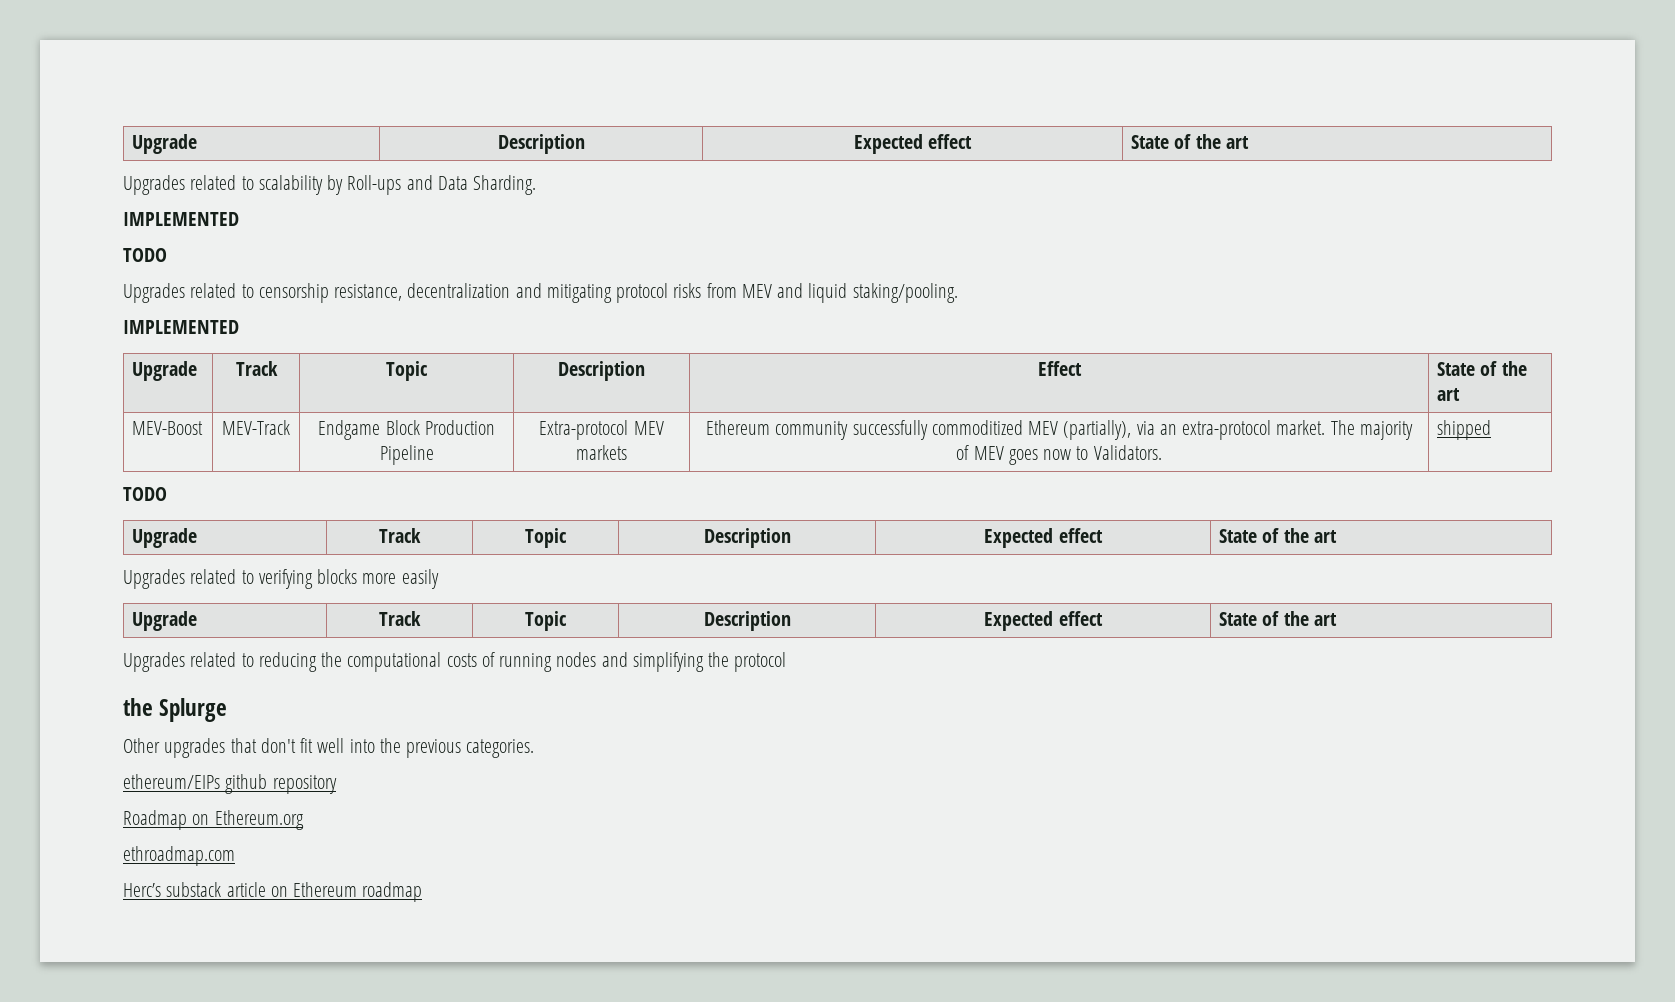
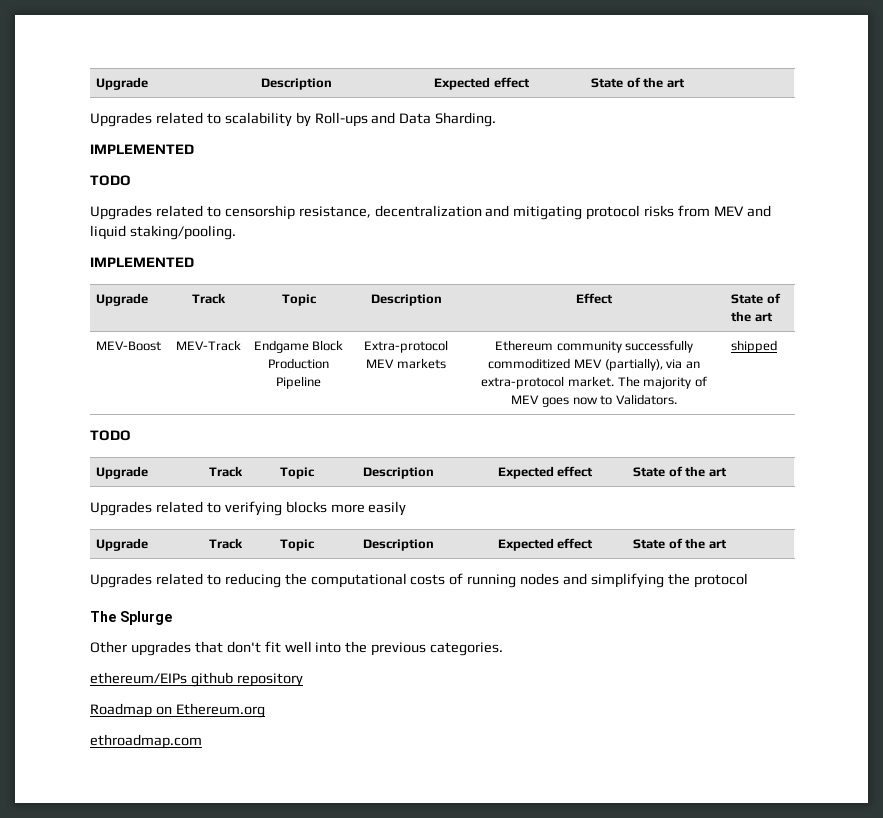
- the Splurge
+ The Splurge
- Herc’s substack article on Ethereum roadmap

